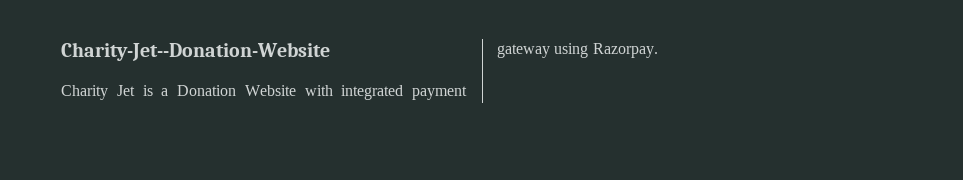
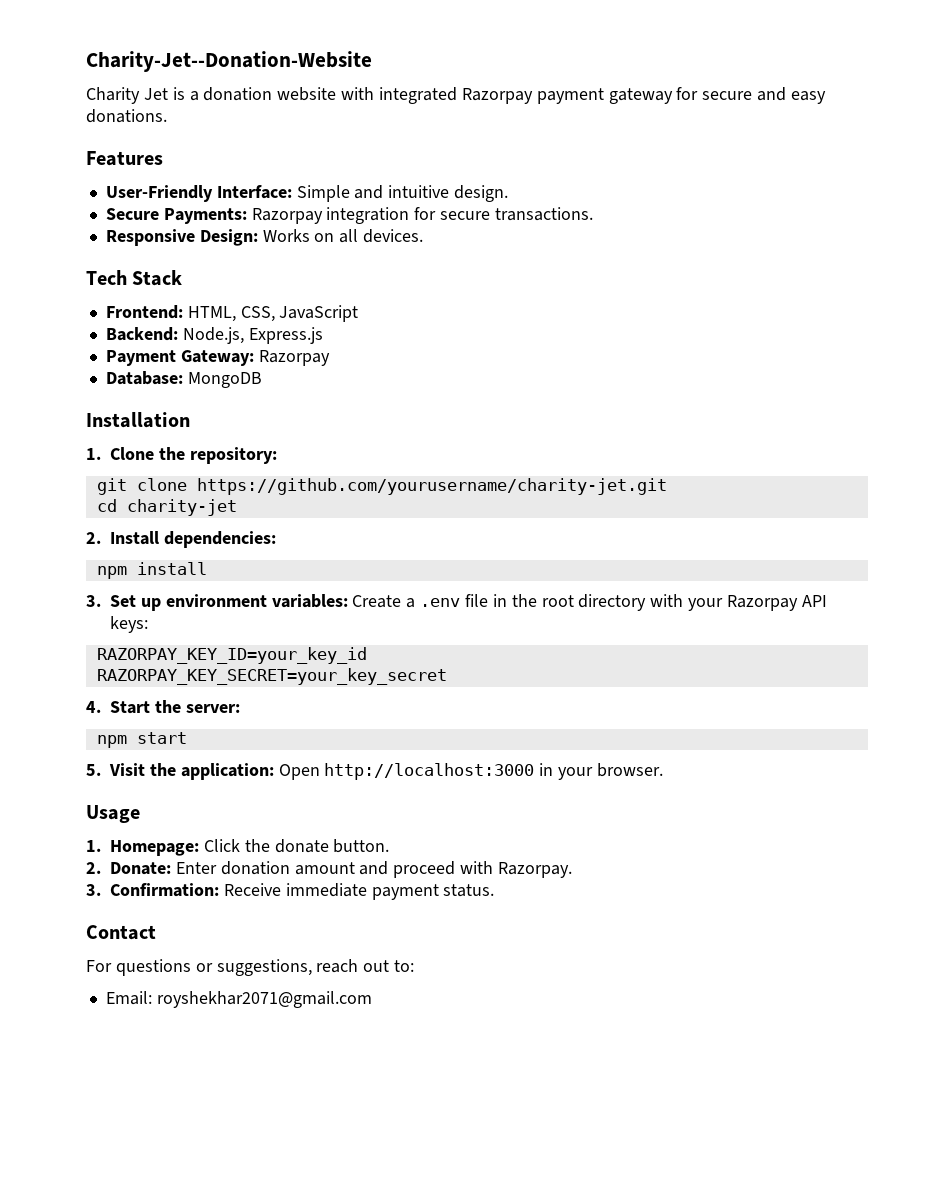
- Charity Jet is a Donation Website with integrated payment gateway using Razorpay.
+ Charity Jet is a donation website with integrated Razorpay payment gateway for secure and easy donations.
+ Features
+ User-Friendly Interface: Simple and intuitive design.
+ Secure Payments: Razorpay integration for secure transactions.
+ Responsive Design: Works on all devices.
+ Tech Stack
+ Frontend: HTML, CSS, JavaScript
+ Backend: Node.js, Express.js
+ Payment Gateway: Razorpay
+ Database: MongoDB
+ Installation
+ 1. Clone the repository:
+ git clone https://github.com/yourusername/charity-jet.git
+ cd charity-jet
+ 2. Install dependencies:
+ npm install
+ 3. Set up environment variables: Create a .env file in the root directory with your Razorpay API keys:
+ RAZORPAY_KEY_ID=your_key_id
+ RAZORPAY_KEY_SECRET=your_key_secret
+ 4. Start the server:
+ npm start
+ 5. Visit the application: Open http://localhost:3000 in your browser.
+ Usage
+ 1. Homepage: Click the donate button.
+ 2. Donate: Enter donation amount and proceed with Razorpay.
+ 3. Confirmation: Receive immediate payment status.
+ Contact
+ For questions or suggestions, reach out to:
+ Email: royshekhar2071@gmail.com

